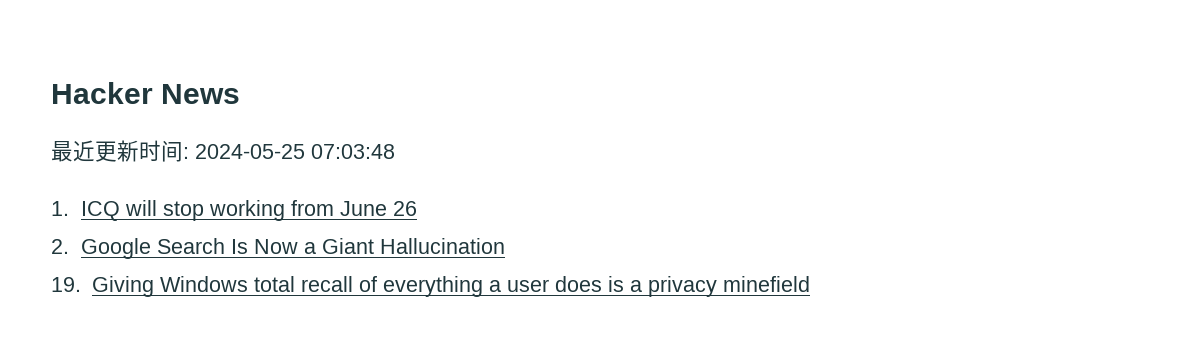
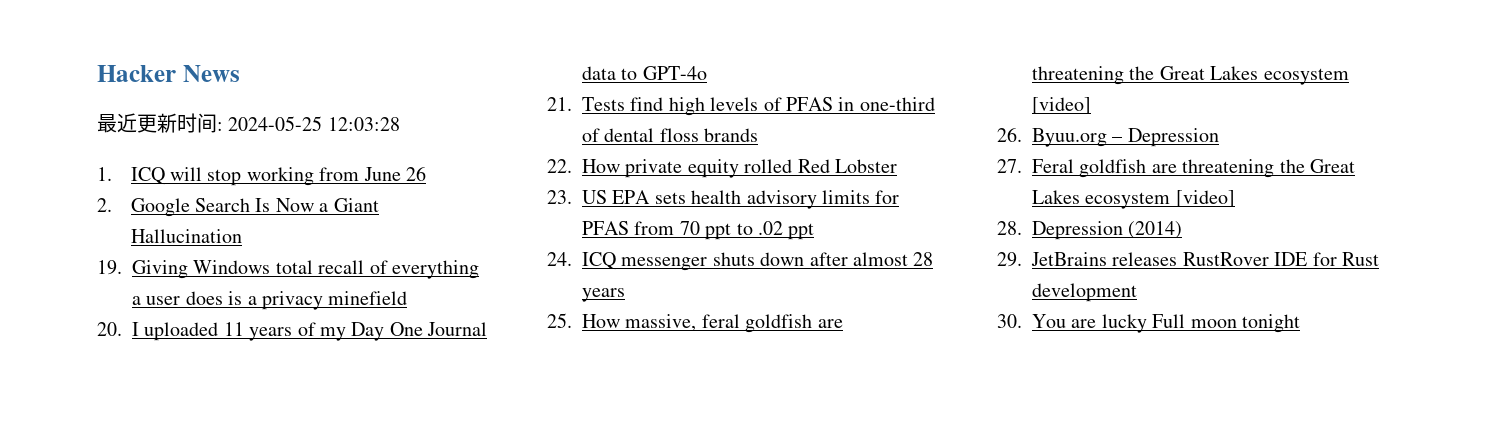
- 最近更新时间: 2024-05-25 07:03:48
+ 最近更新时间: 2024-05-25 12:03:28
+ 20. I uploaded 11 years of my Day One Journal data to GPT-4o
+ 21. Tests find high levels of PFAS in one-third of dental floss brands
+ 22. How private equity rolled Red Lobster
+ 23. US EPA sets health advisory limits for PFAS from 70 ppt to .02 ppt
+ 24. ICQ messenger shuts down after almost 28 years
+ 25. How massive, feral goldfish are threatening the Great Lakes ecosystem [video]
+ 26. Byuu.org – Depression
+ 27. Feral goldfish are threatening the Great Lakes ecosystem [video]
+ 28. Depression (2014)
+ 29. JetBrains releases RustRover IDE for Rust development
+ 30. You are lucky Full moon tonight

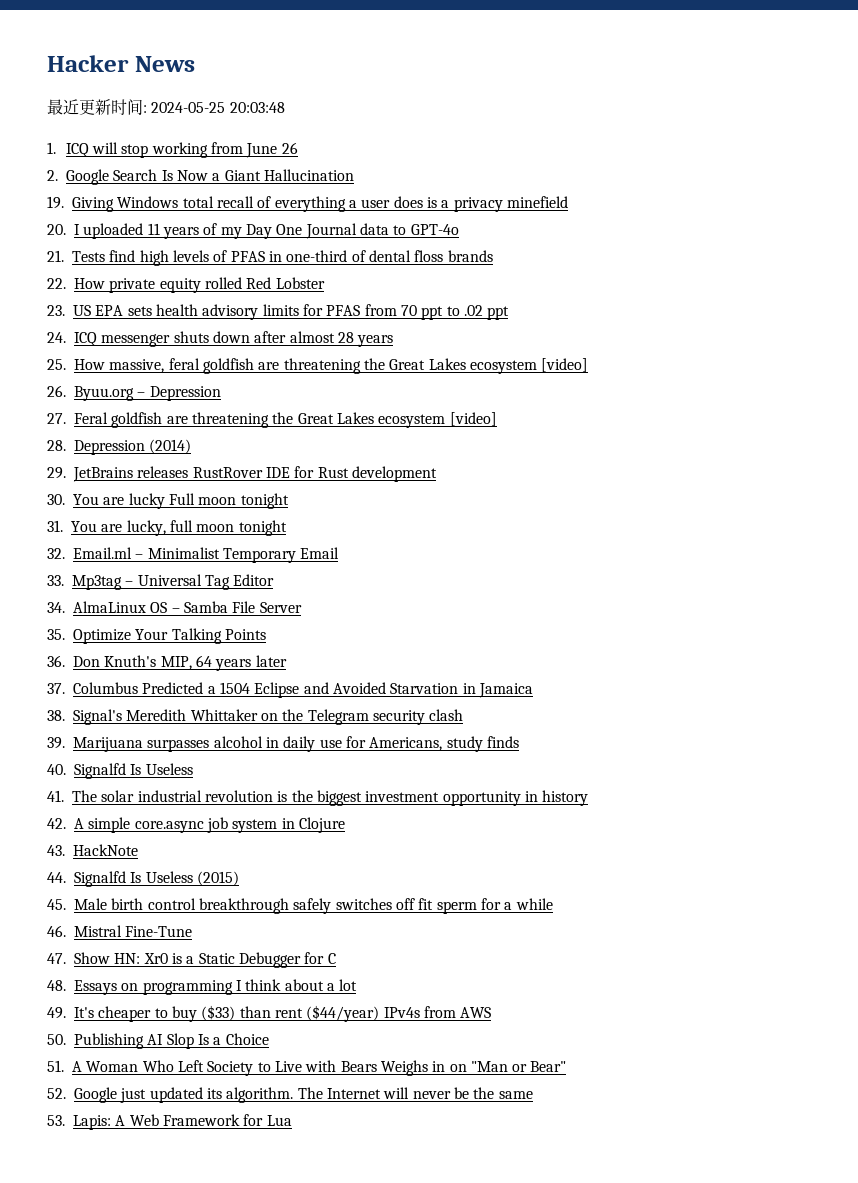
- 最近更新时间: 2024-05-25 12:03:28
+ 最近更新时间: 2024-05-25 20:03:48
+ 31. You are lucky, full moon tonight
+ 32. Email.ml – Minimalist Temporary Email
+ 33. Mp3tag – Universal Tag Editor
+ 34. AlmaLinux OS – Samba File Server
+ 35. Optimize Your Talking Points
+ 36. Don Knuth's MIP, 64 years later
+ 37. Columbus Predicted a 1504 Eclipse and Avoided Starvation in Jamaica
+ 38. Signal's Meredith Whittaker on the Telegram security clash
+ 39. Marijuana surpasses alcohol in daily use for Americans, study finds
+ 40. Signalfd Is Useless
+ 41. The solar industrial revolution is the biggest investment opportunity in history
+ 42. A simple core.async job system in Clojure
+ 43. HackNote
+ 44. Signalfd Is Useless (2015)
+ 45. Male birth control breakthrough safely switches off fit sperm for a while
+ 46. Mistral Fine-Tune
+ 47. Show HN: Xr0 is a Static Debugger for C
+ 48. Essays on programming I think about a lot
+ 49. It's cheaper to buy ($33) than rent ($44/year) IPv4s from AWS
+ 50. Publishing AI Slop Is a Choice
+ 51. A Woman Who Left Society to Live with Bears Weighs in on "Man or Bear"
+ 52. Google just updated its algorithm. The Internet will never be the same
+ 53. Lapis: A Web Framework for Lua

